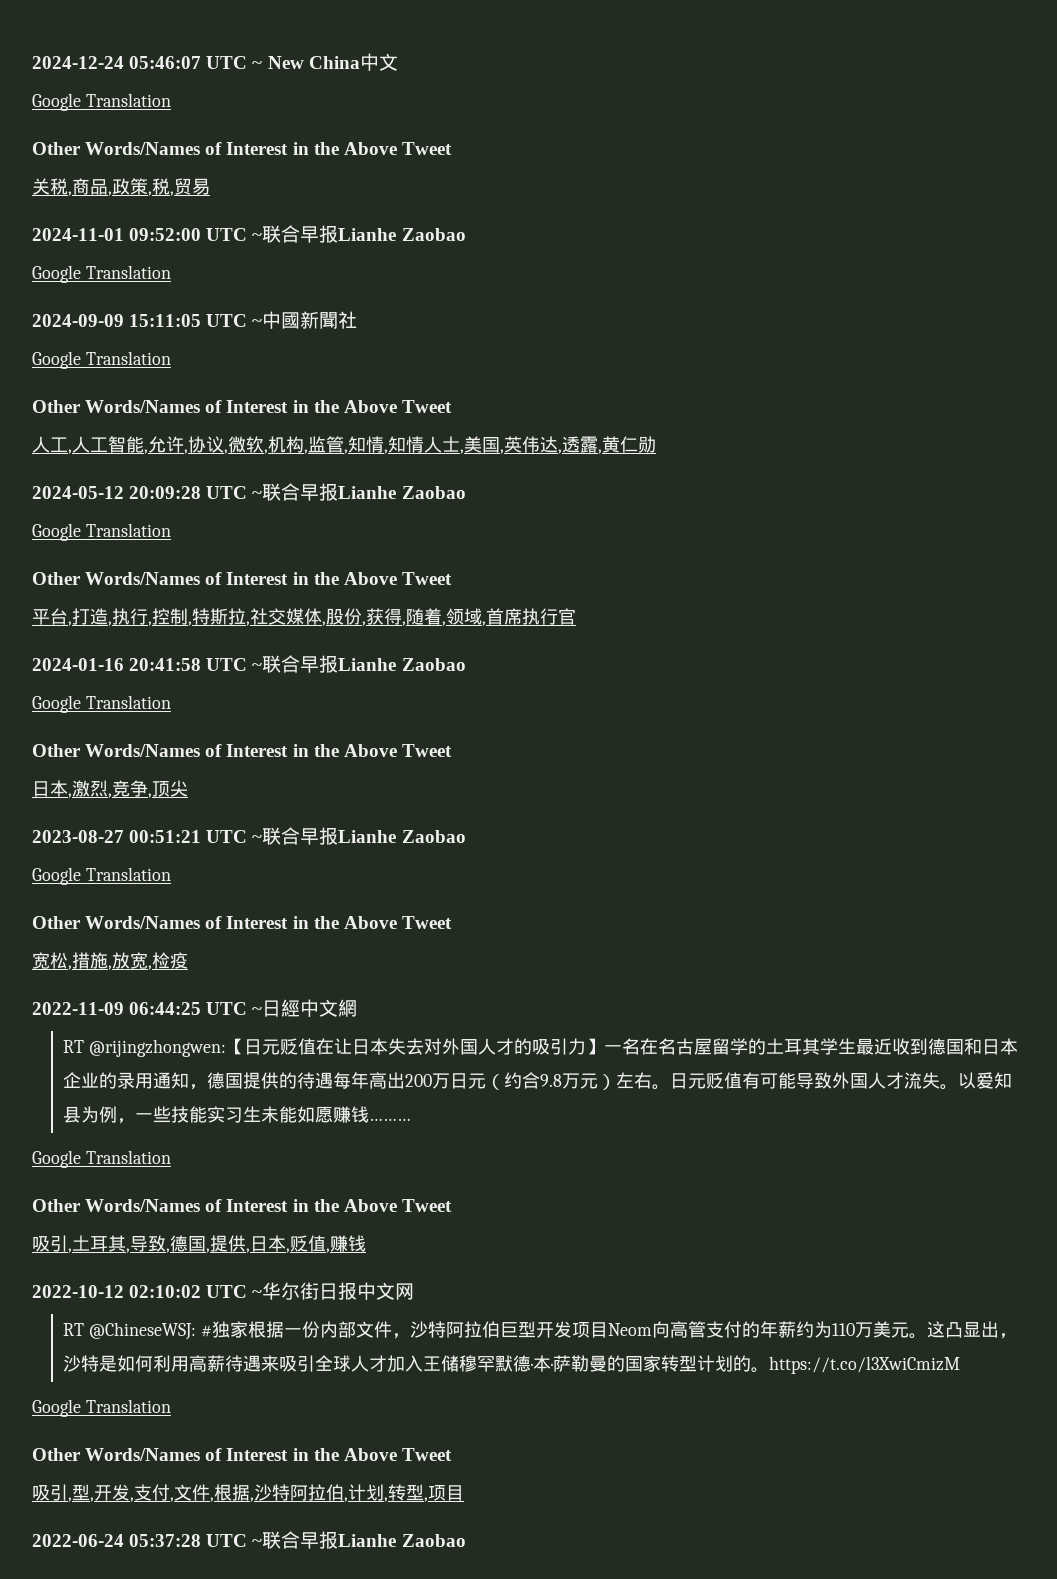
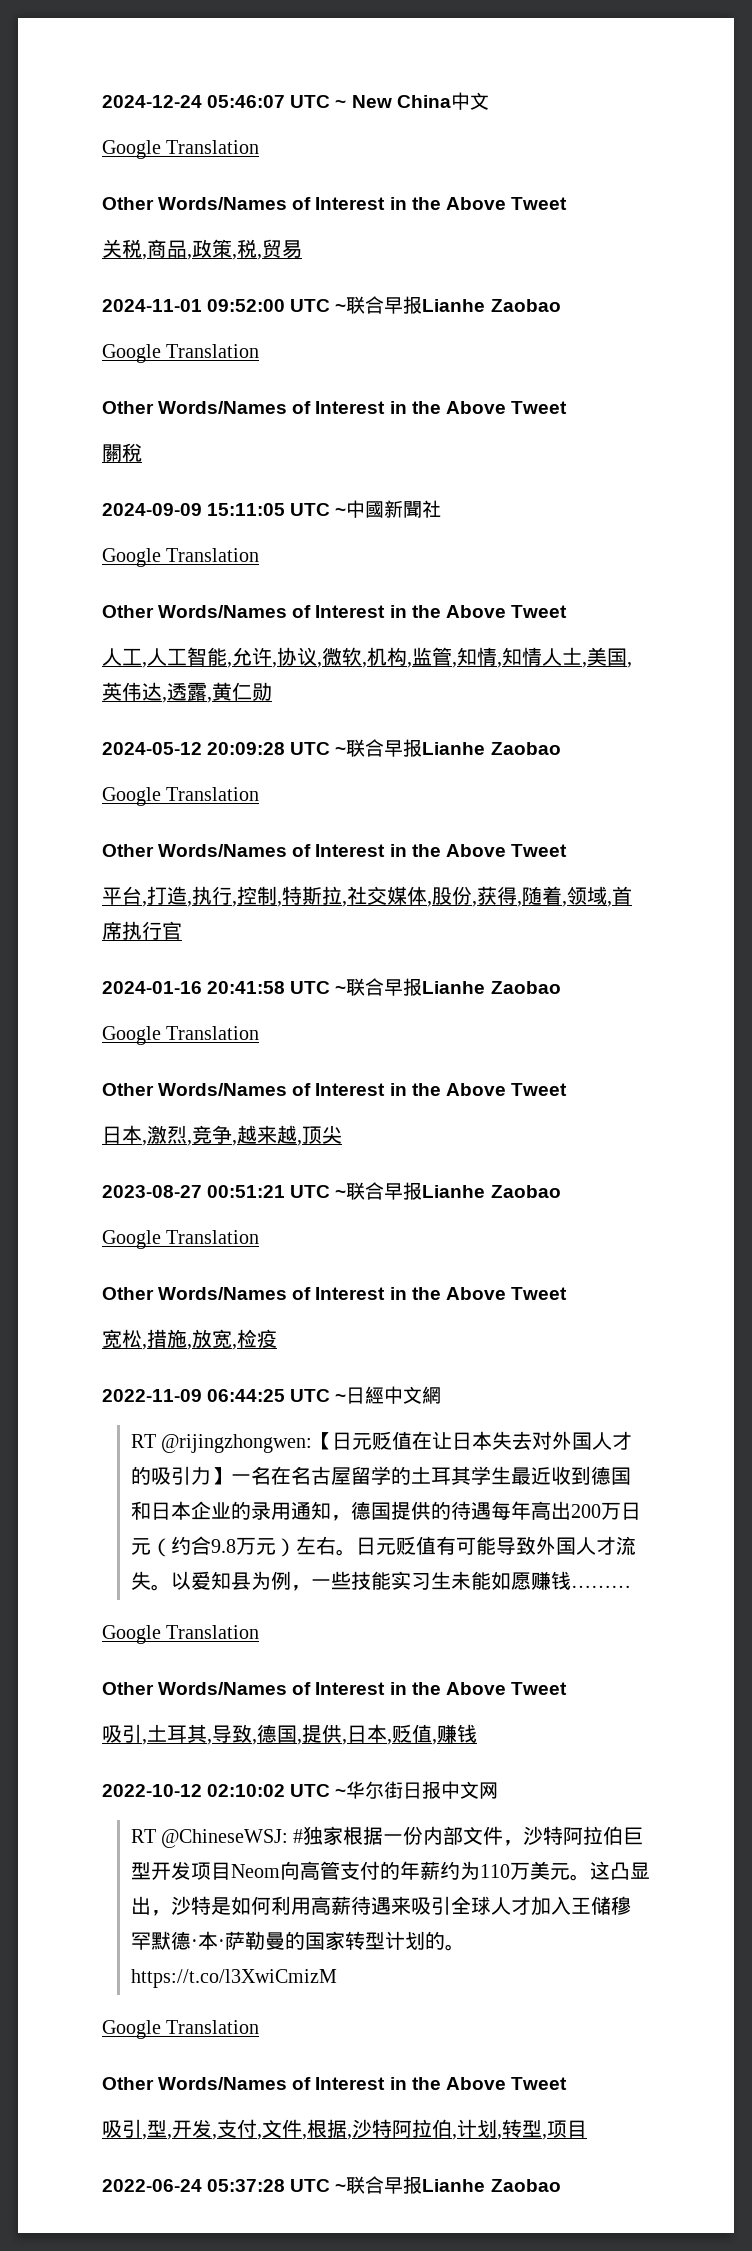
  2024-11-01 09:52:00 UTC ~联合早报Lianhe Zaobao
  Google Translation
+ Other Words/Names of Interest in the Above Tweet
+ 關稅
- 日本,激烈,竞争,顶尖
+ 日本,激烈,竞争,越来越,顶尖

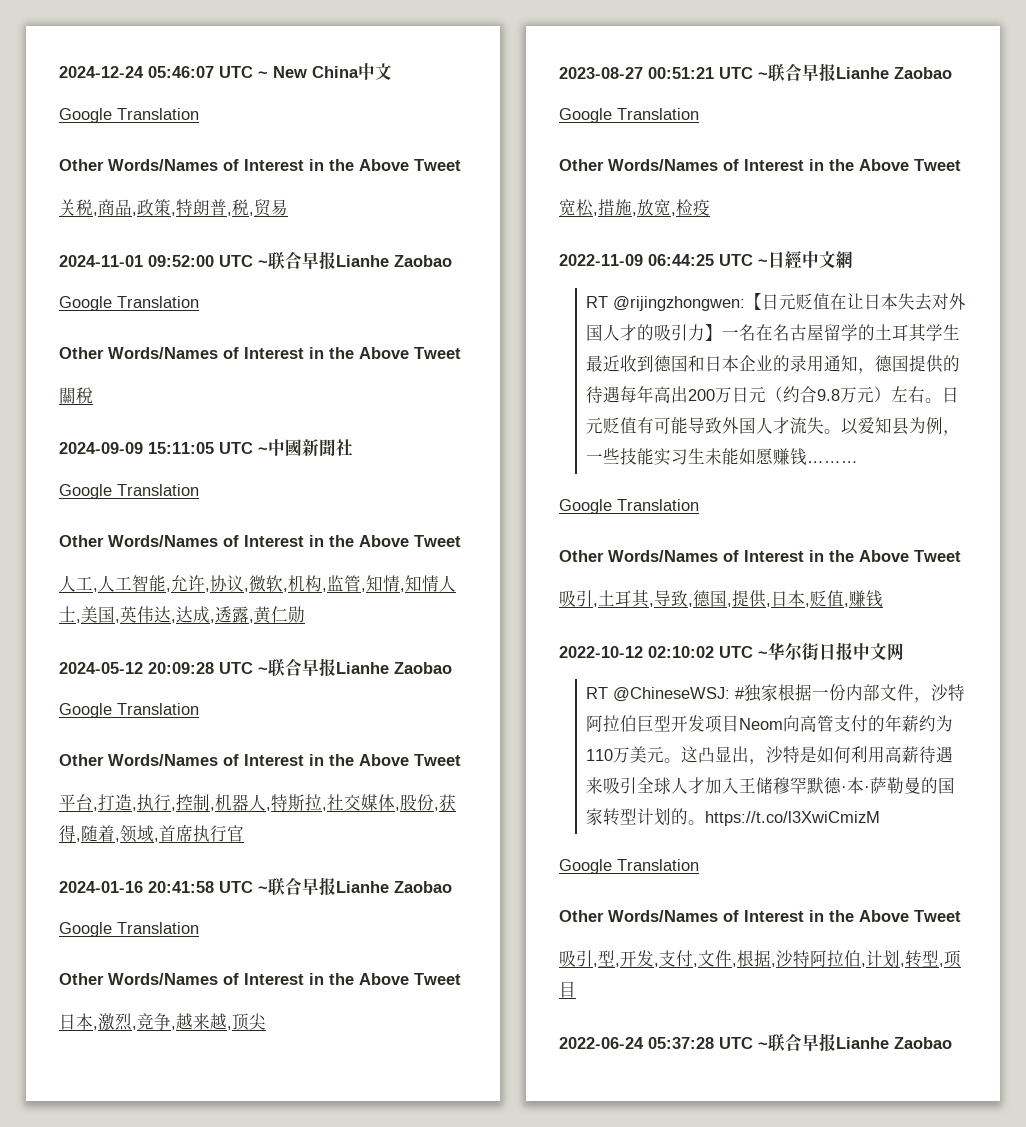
- 关税,商品,政策,税,贸易
+ 关税,商品,政策,特朗普,税,贸易
- 人工,人工智能,允许,协议,微软,机构,监管,知情,知情人士,美国,英伟达,透露,黄仁勋
+ 人工,人工智能,允许,协议,微软,机构,监管,知情,知情人士,美国,英伟达,达成,透露,黄仁勋
- 平台,打造,执行,控制,特斯拉,社交媒体,股份,获得,随着,领域,首席执行官
+ 平台,打造,执行,控制,机器人,特斯拉,社交媒体,股份,获得,随着,领域,首席执行官

